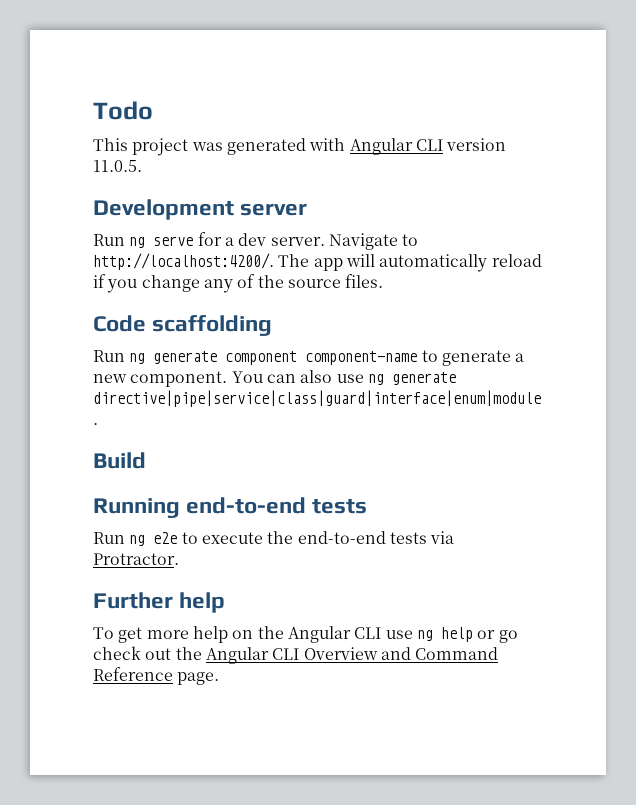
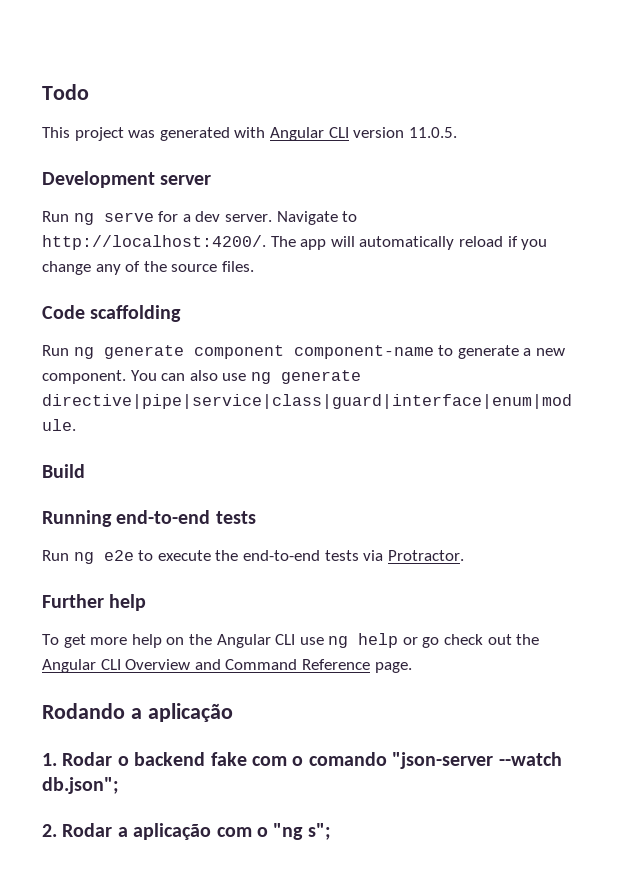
+ Rodando a aplicação
+ 1. Rodar o backend fake com o comando "json-server --watch db.json";
+ 2. Rodar a aplicação com o "ng s";

